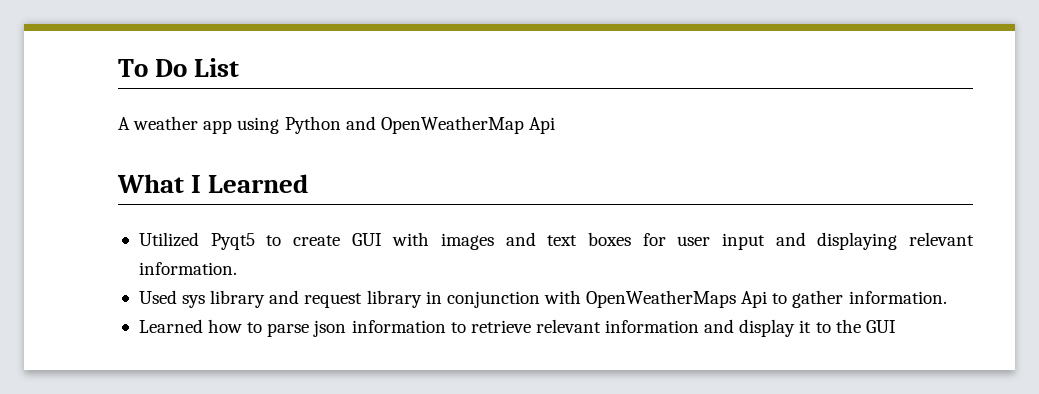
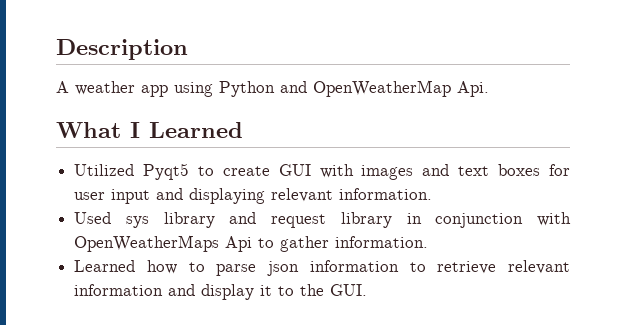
- To Do List
+ Description
- A weather app using Python and OpenWeatherMap Api
+ A weather app using Python and OpenWeatherMap Api.
- Learned how to parse json information to retrieve relevant information and display it to the GUI
+ Learned how to parse json information to retrieve relevant information and display it to the GUI.

